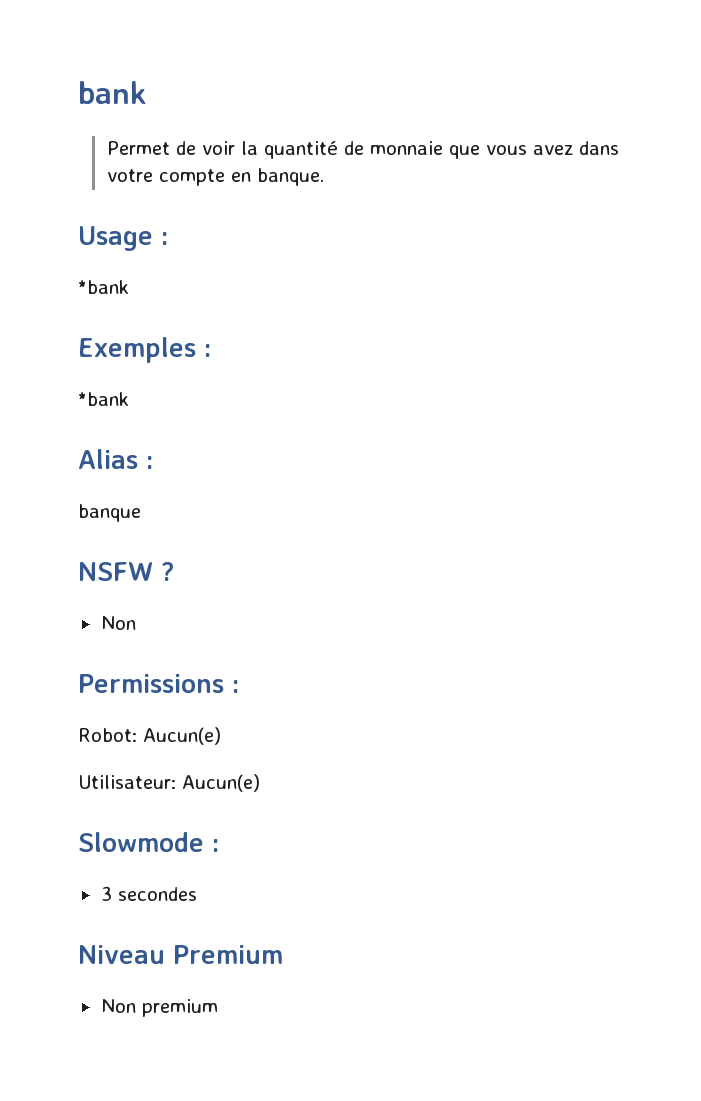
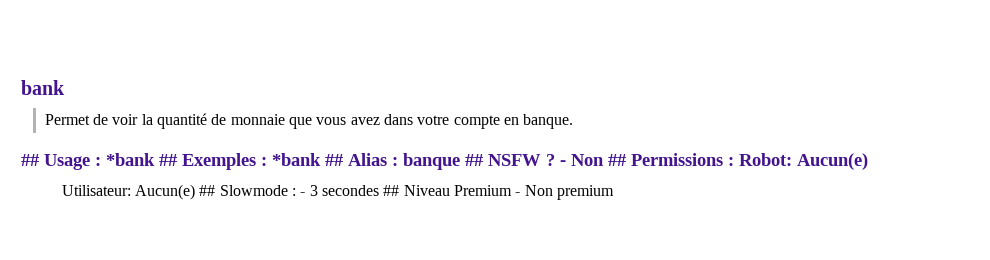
- Usage :
- *bank
- Exemples :
- *bank
- Alias :
- banque
- NSFW ?
- Non
- Permissions :
- Robot: Aucun(e)
+ ## Usage : *bank ## Exemples : *bank ## Alias : banque ## NSFW ? - Non ## Permissions : Robot: Aucun(e)
- Utilisateur: Aucun(e)
- Slowmode :
- 3 secondes
- Niveau Premium
- Non premium
+ Utilisateur: Aucun(e) ## Slowmode : - 3 secondes ## Niveau Premium - Non premium

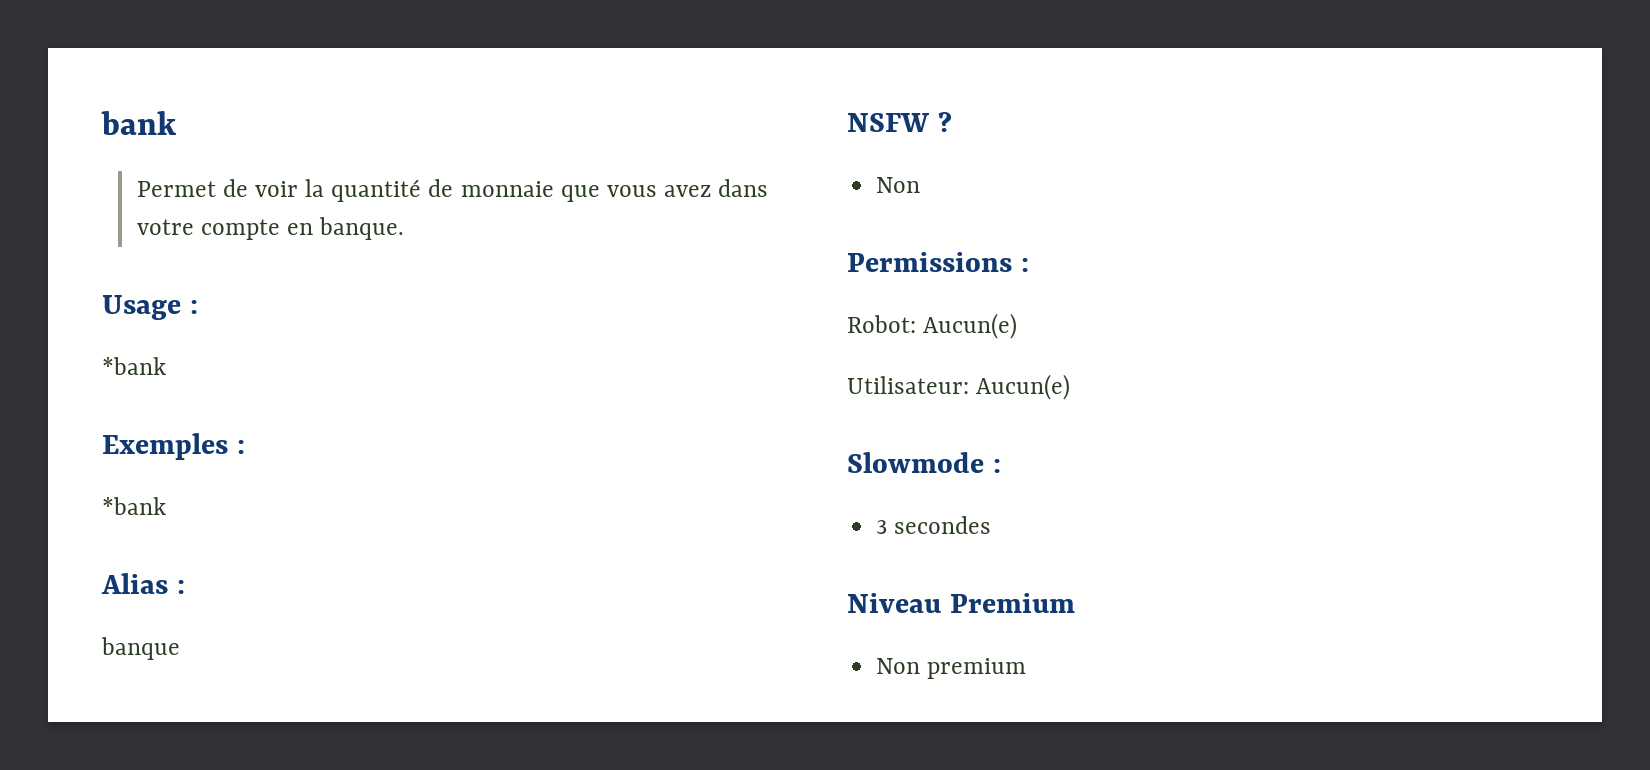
- ## Usage : *bank ## Exemples : *bank ## Alias : banque ## NSFW ? - Non ## Permissions : Robot: Aucun(e)
+ Usage :
+ *bank
+ Exemples :
+ *bank
+ Alias :
+ banque
+ NSFW ?
+ Non
+ Permissions :
+ Robot: Aucun(e)
- Utilisateur: Aucun(e) ## Slowmode : - 3 secondes ## Niveau Premium - Non premium
+ Utilisateur: Aucun(e)
+ Slowmode :
+ 3 secondes
+ Niveau Premium
+ Non premium

